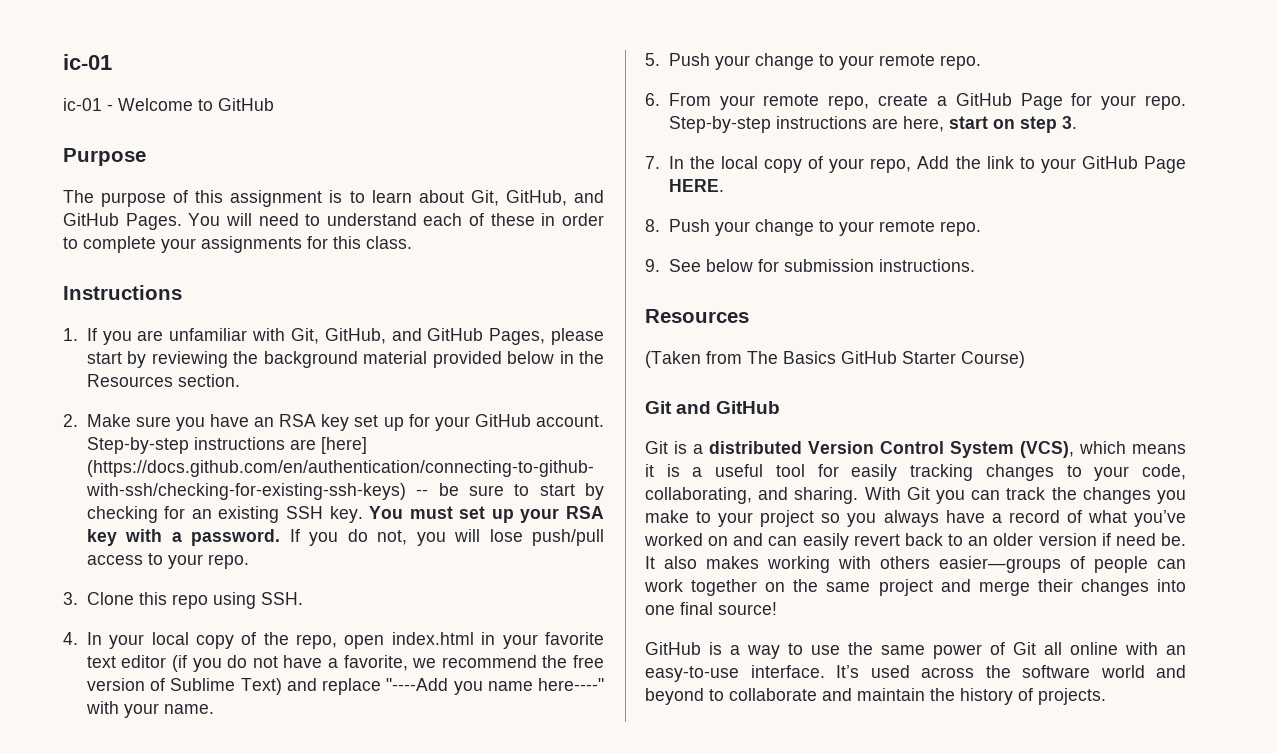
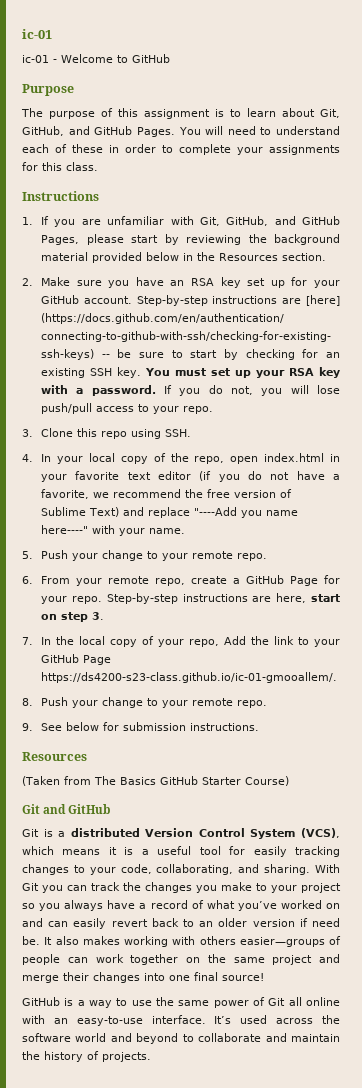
- 7. In the local copy of your repo, Add the link to your GitHub Page HERE.
+ 7. In the local copy of your repo, Add the link to your GitHub Page https://ds4200-s23-class.github.io/ic-01-gmooallem/.

